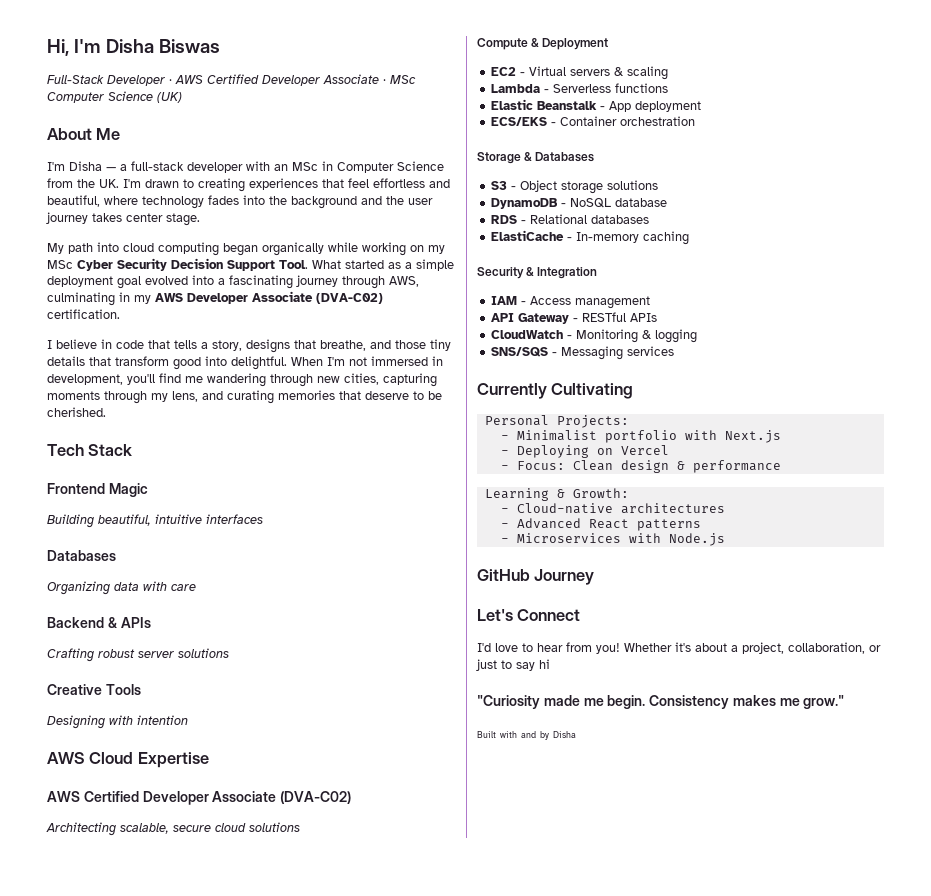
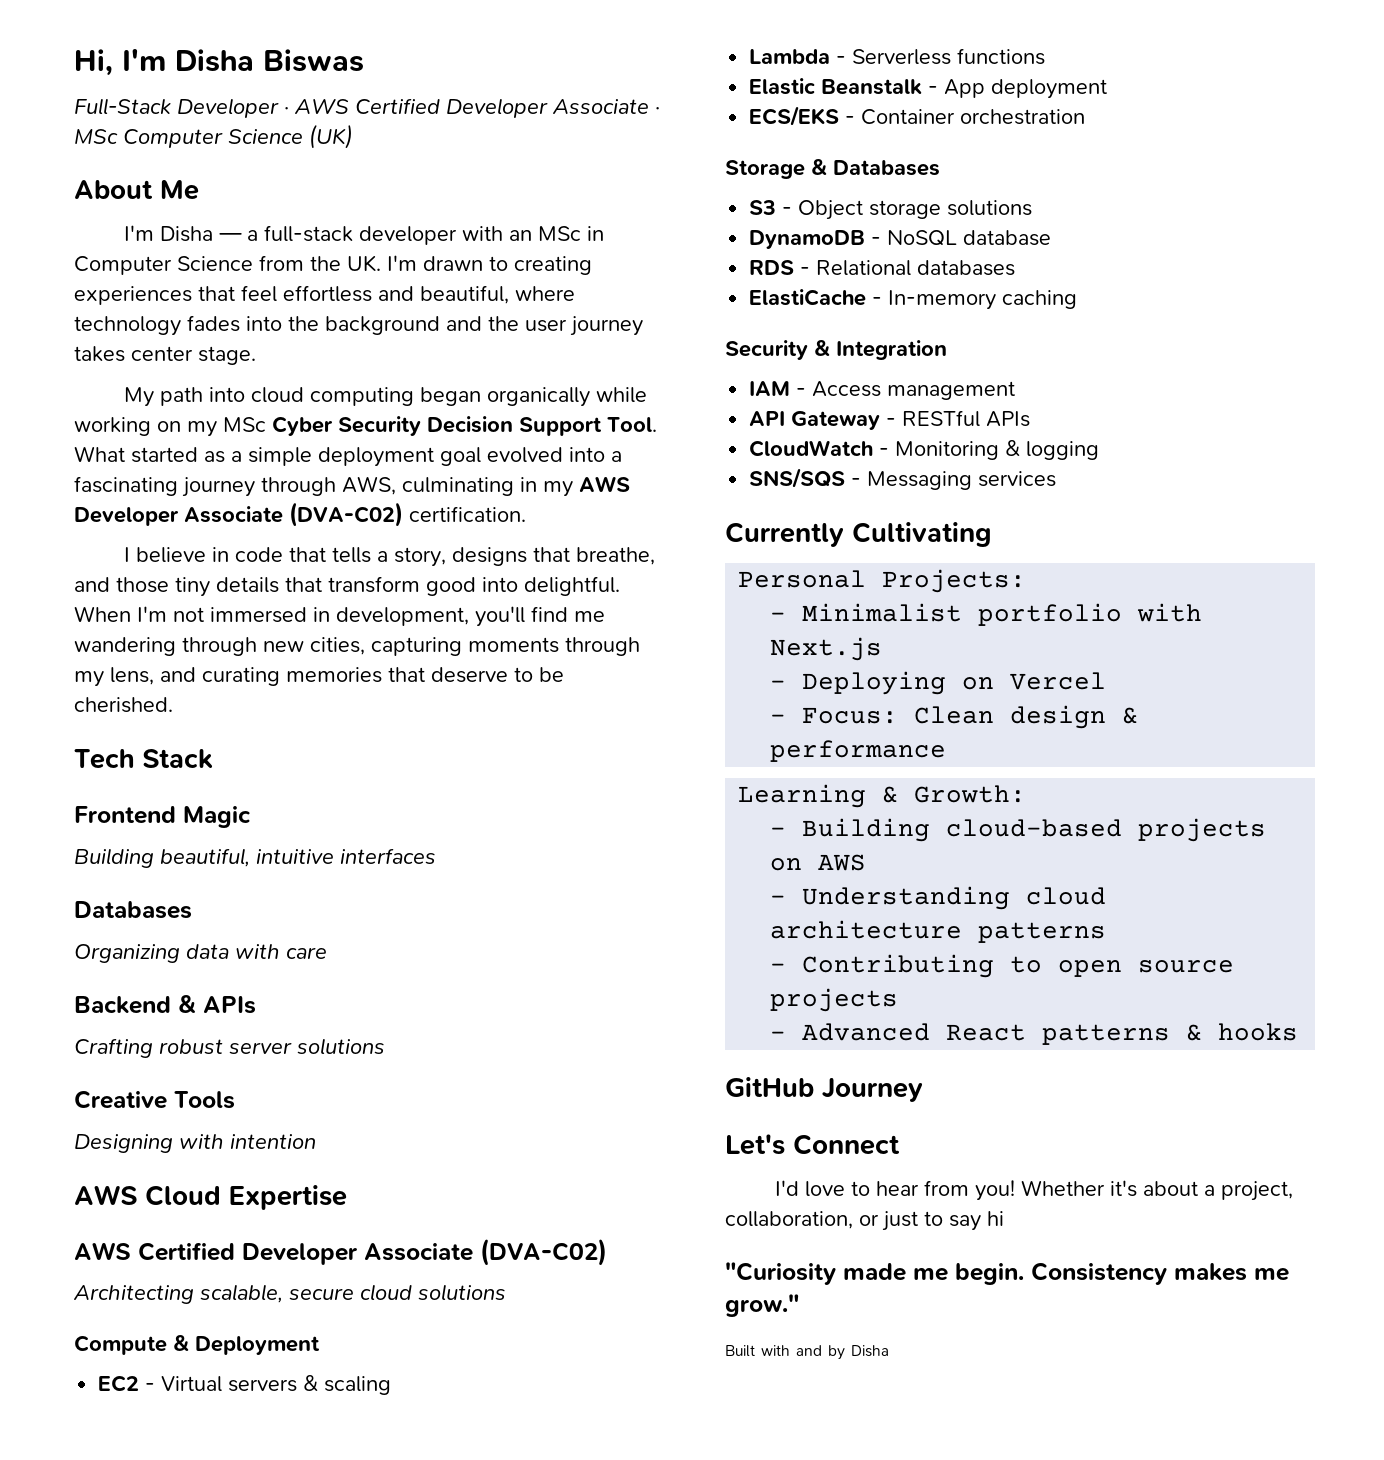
- - Cloud-native architectures
+ - Building cloud-based projects on AWS
+ - Understanding cloud architecture patterns
+ - Contributing to open source projects
- - Advanced React patterns
- - Microservices with Node.js
+ - Advanced React patterns & hooks

